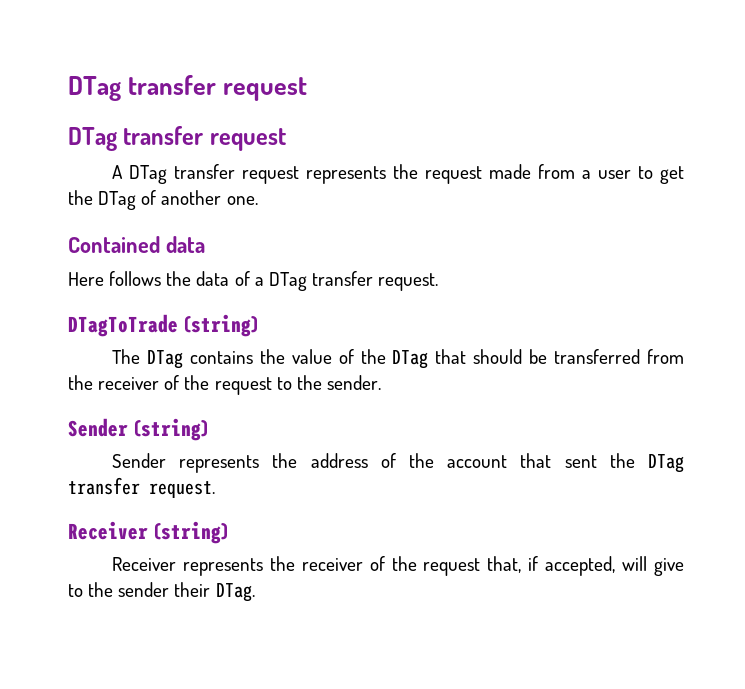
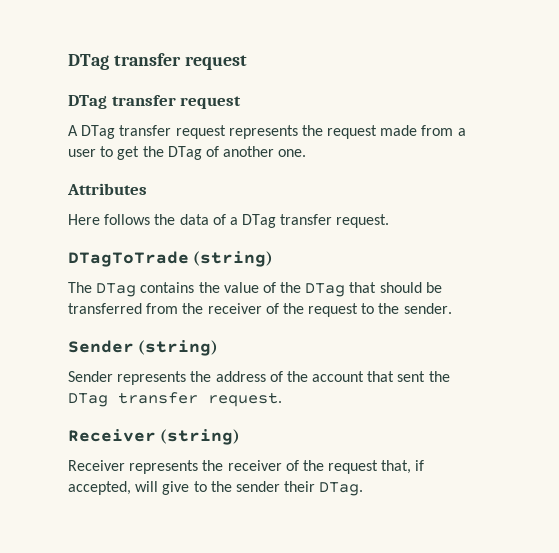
- Contained data
+ Attributes

